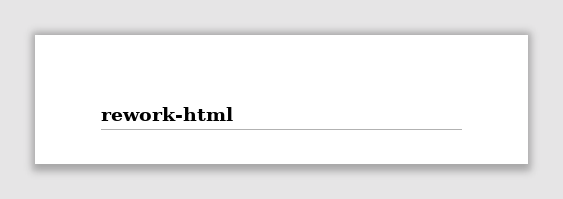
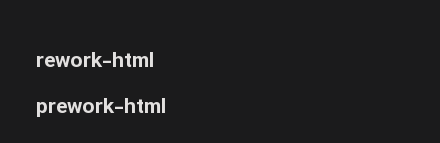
+ prework-html

